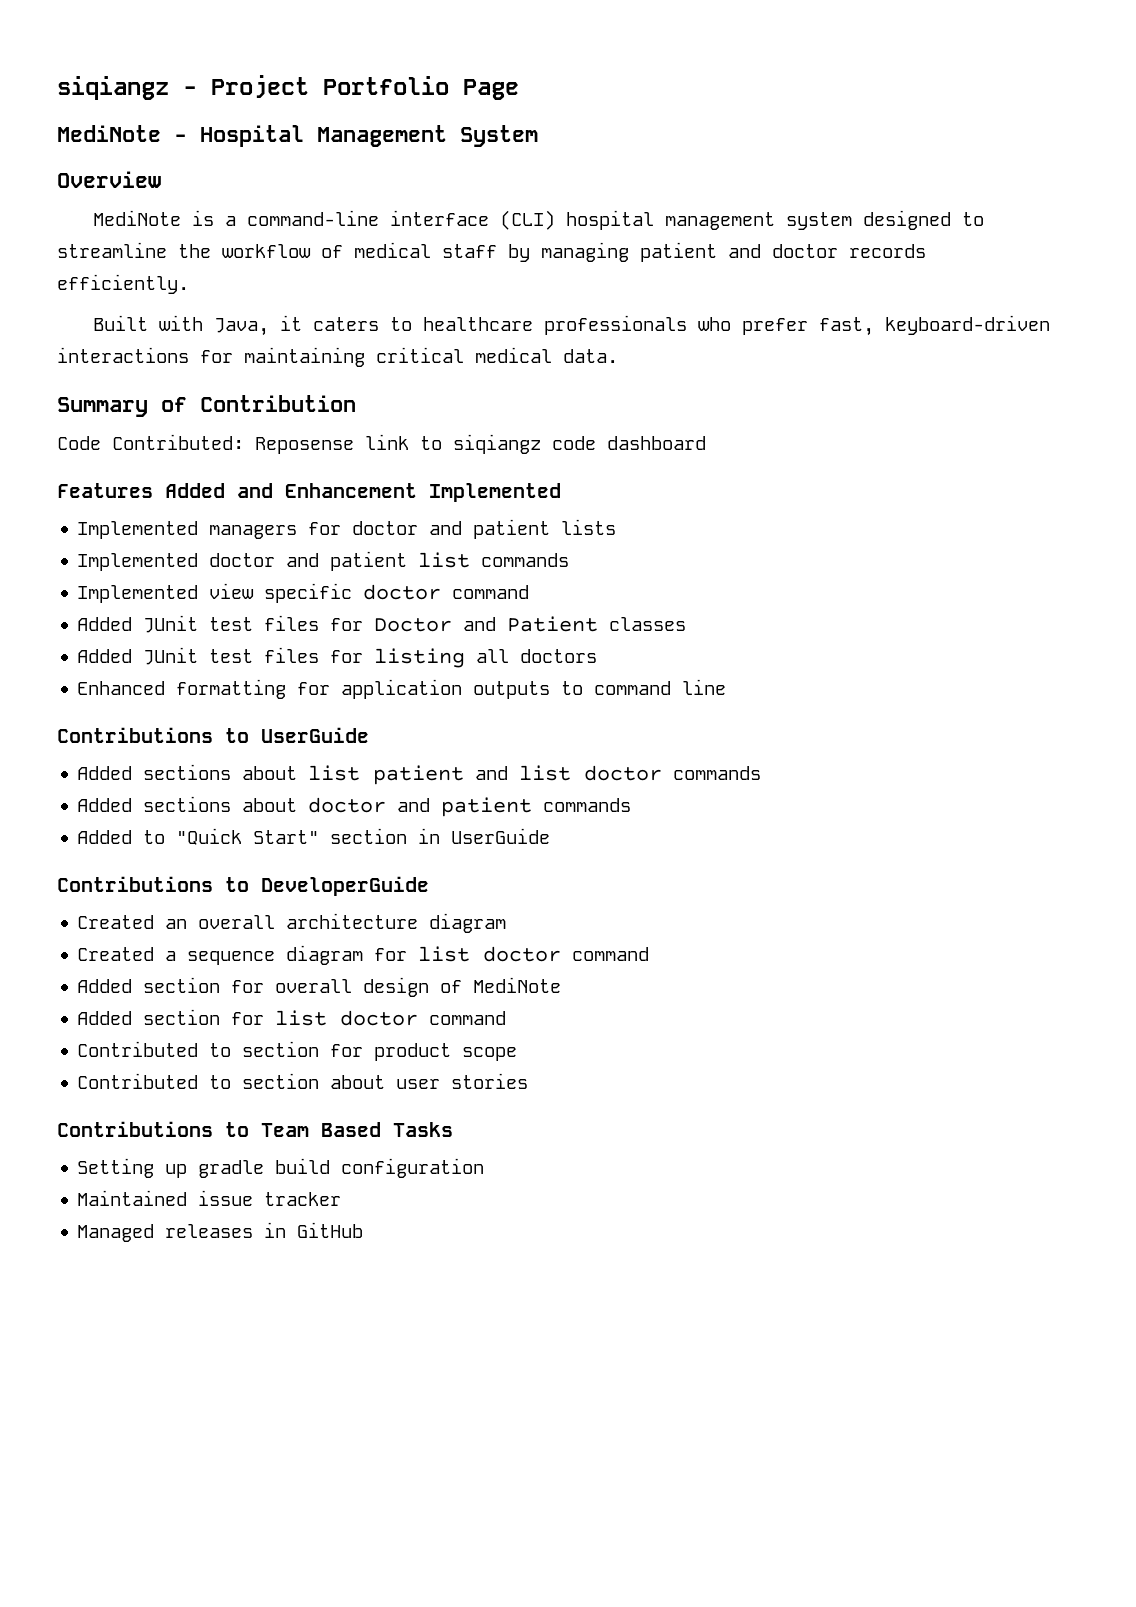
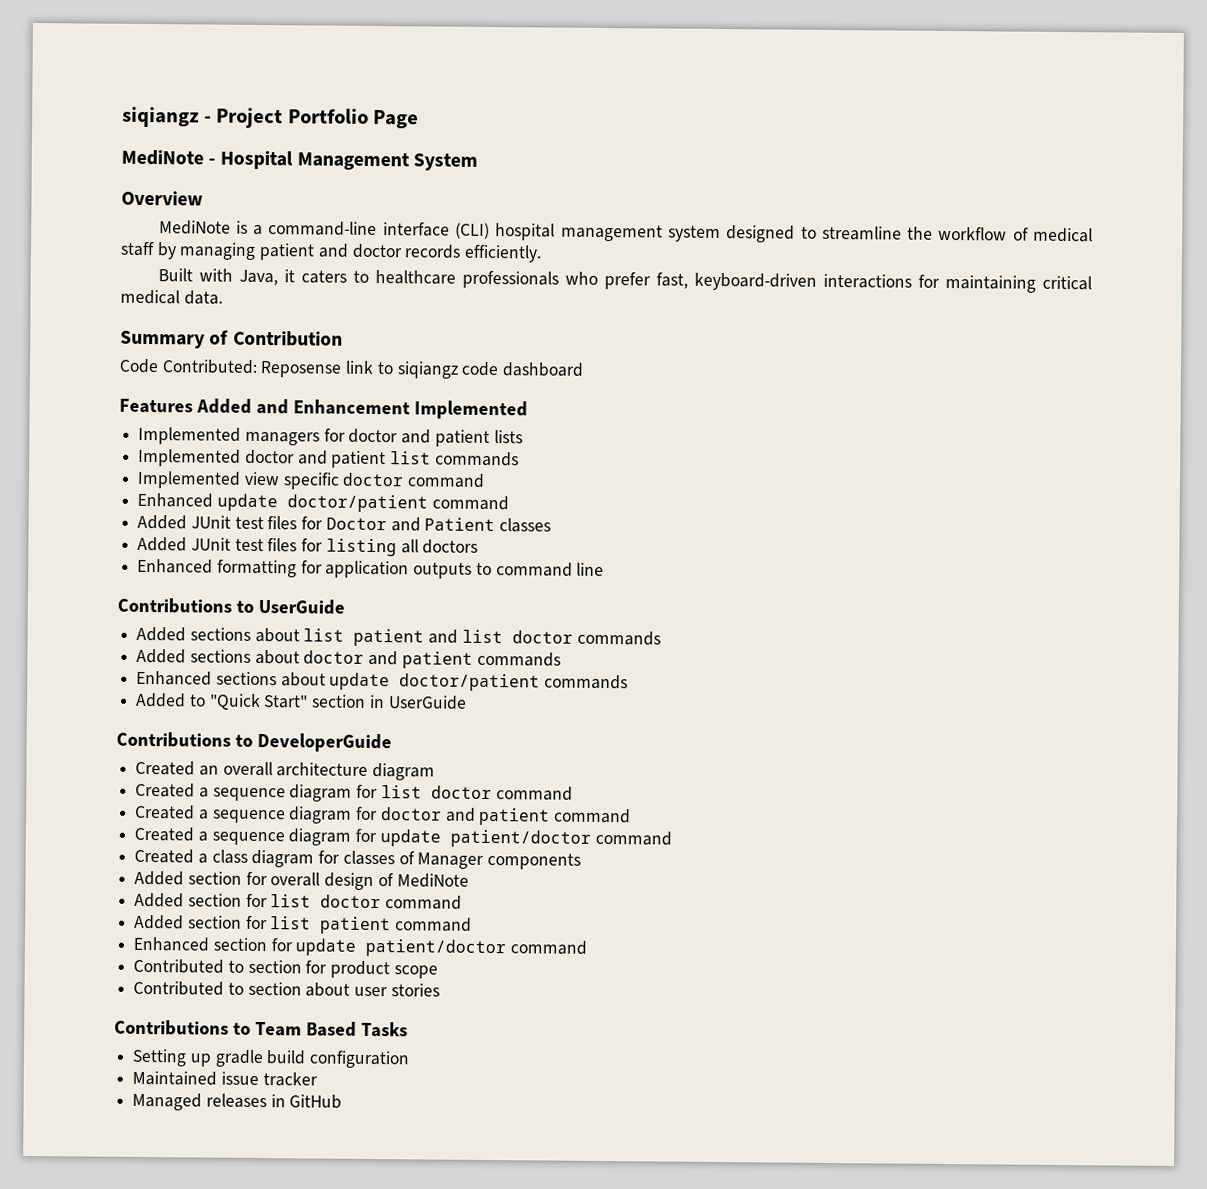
+ Enhanced update doctor/patient command
+ Enhanced sections about update doctor/patient commands
+ Created a sequence diagram for doctor and patient command
+ Created a sequence diagram for update patient/doctor command
+ Created a class diagram for classes of Manager components
+ Added section for list patient command
+ Enhanced section for update patient/doctor command

